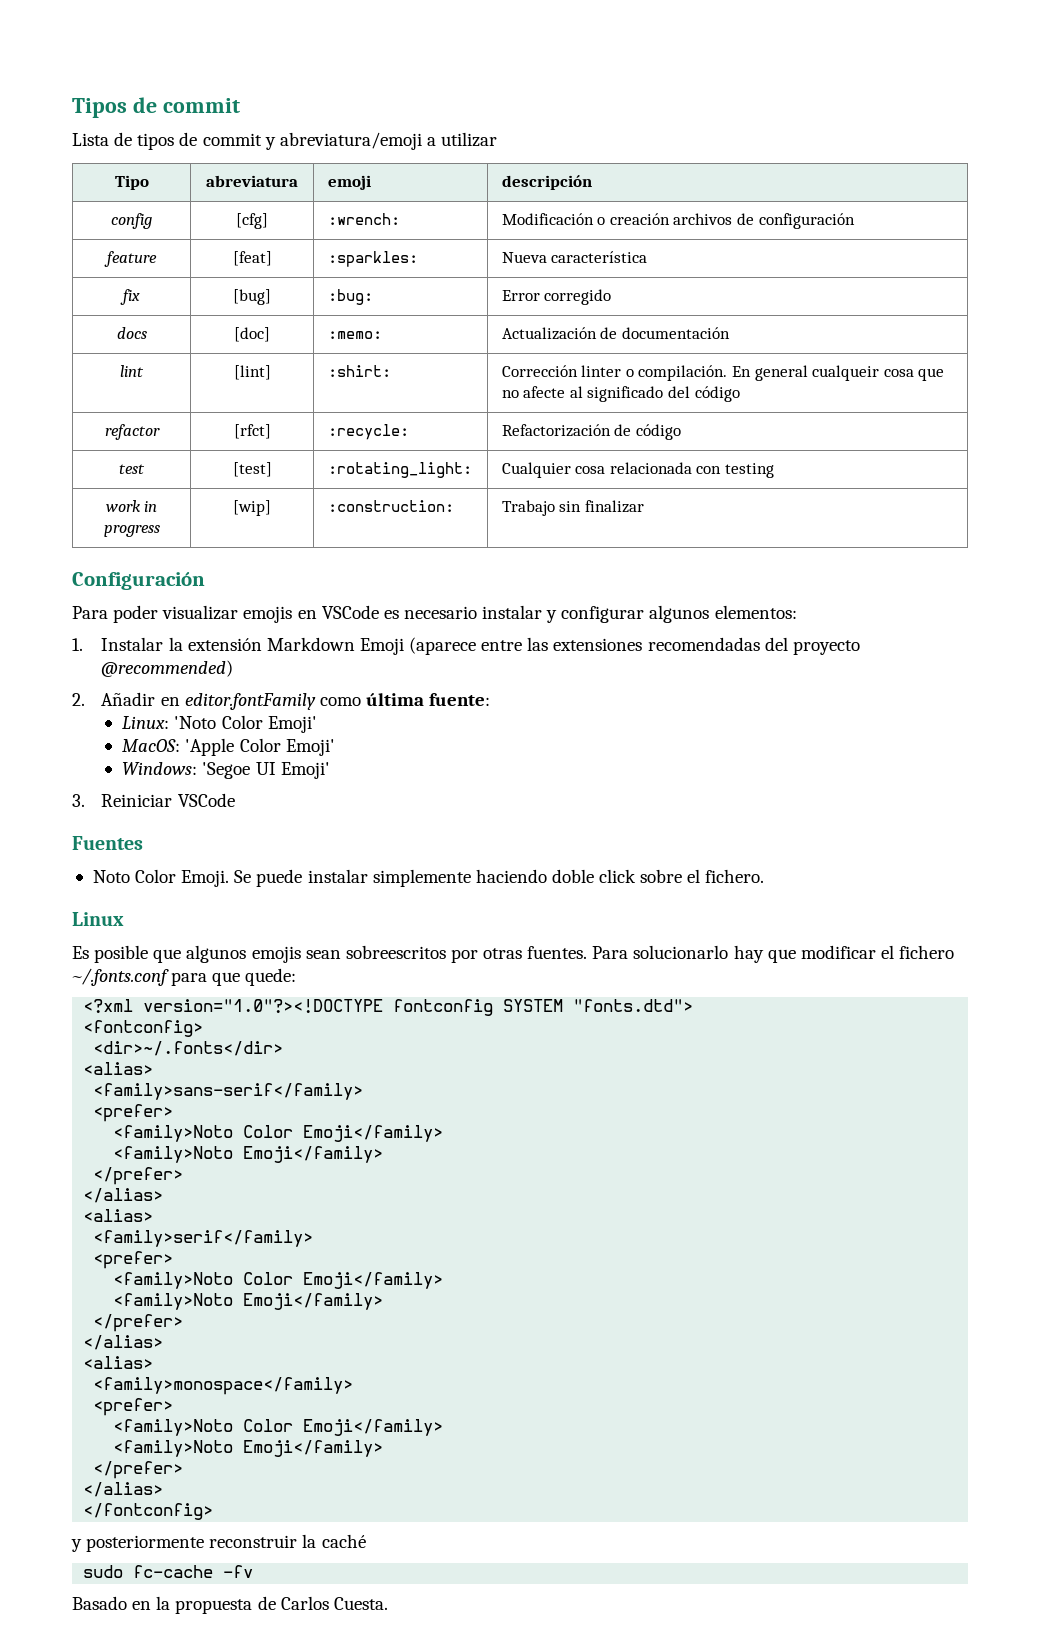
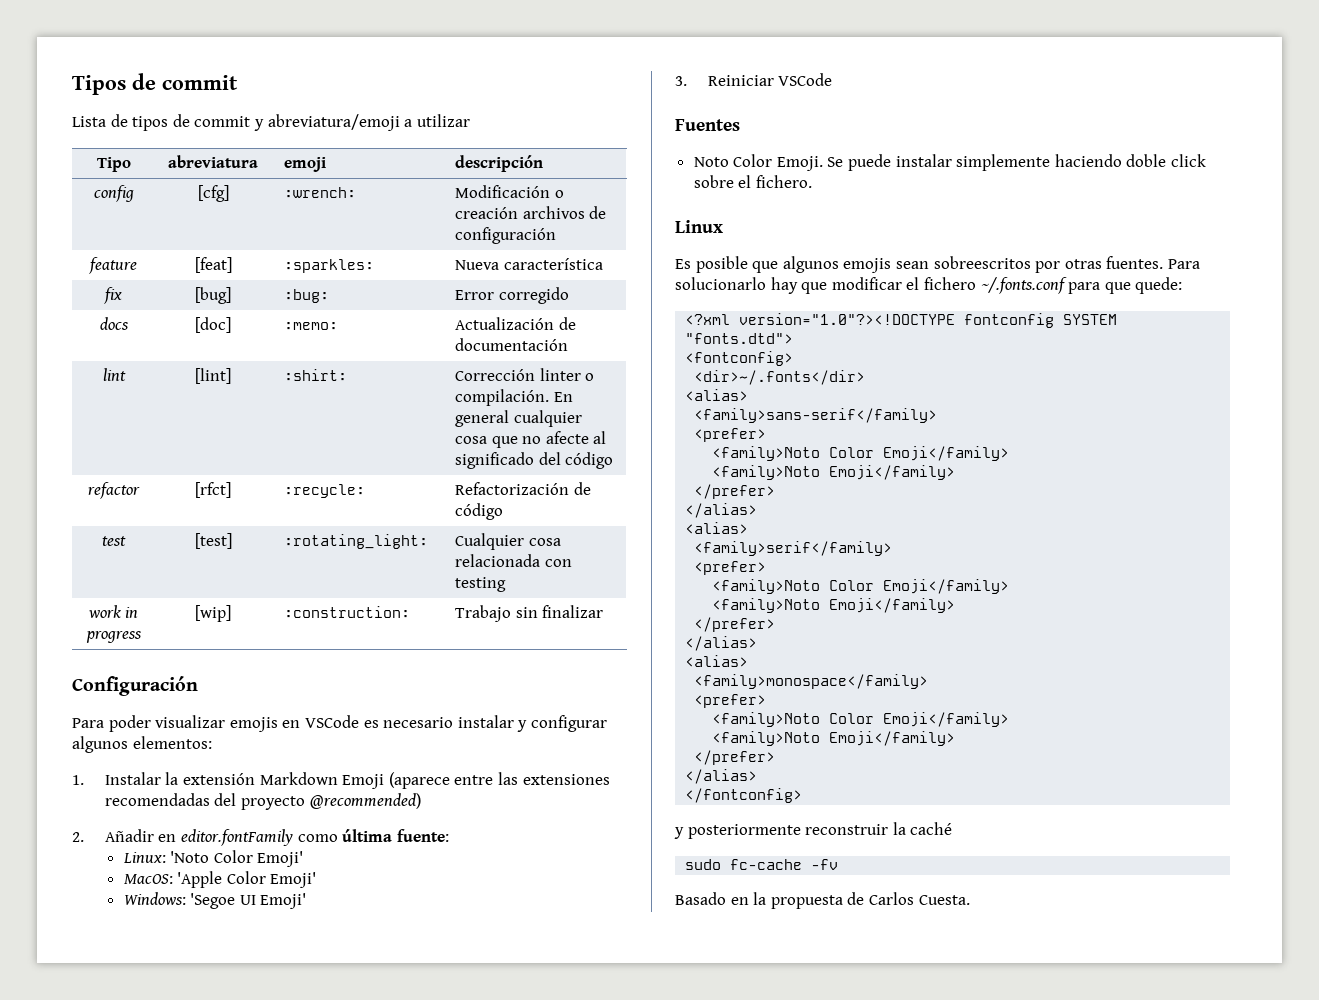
- lint | [lint] | :shirt: | Corrección linter o compilación. En general cualqueir cosa que no afecte al significado del código
+ lint | [lint] | :shirt: | Corrección linter o compilación. En general cualquier cosa que no afecte al significado del código

